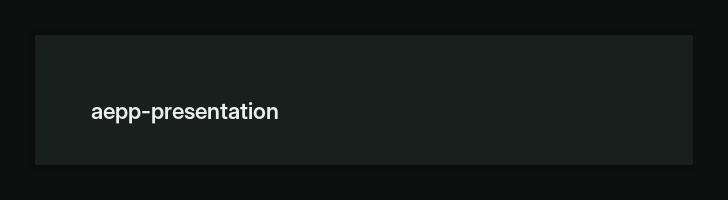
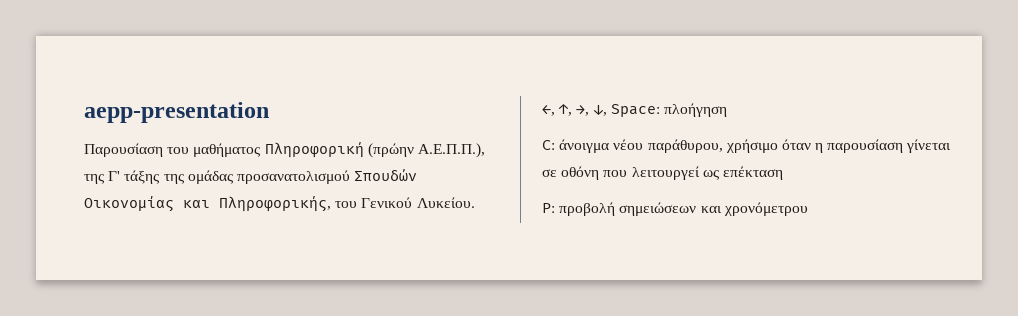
+ Παρουσίαση του μαθήματος Πληροφορική (πρώην Α.Ε.Π.Π.), της Γ' τάξης της ομάδας προσανατολισμού Σπουδών Οικονομίας και Πληροφορικής, του Γενικού Λυκείου.
+ ←, ↑, →, ↓, Space: πλοήγηση
+ C: άνοιγμα νέου παράθυρου, χρήσιμο όταν η παρουσίαση γίνεται σε οθόνη που λειτουργεί ως επέκταση
+ P: προβολή σημειώσεων και χρονόμετρου

